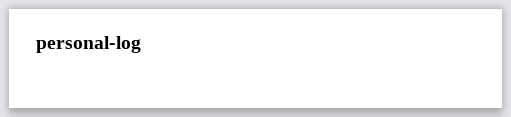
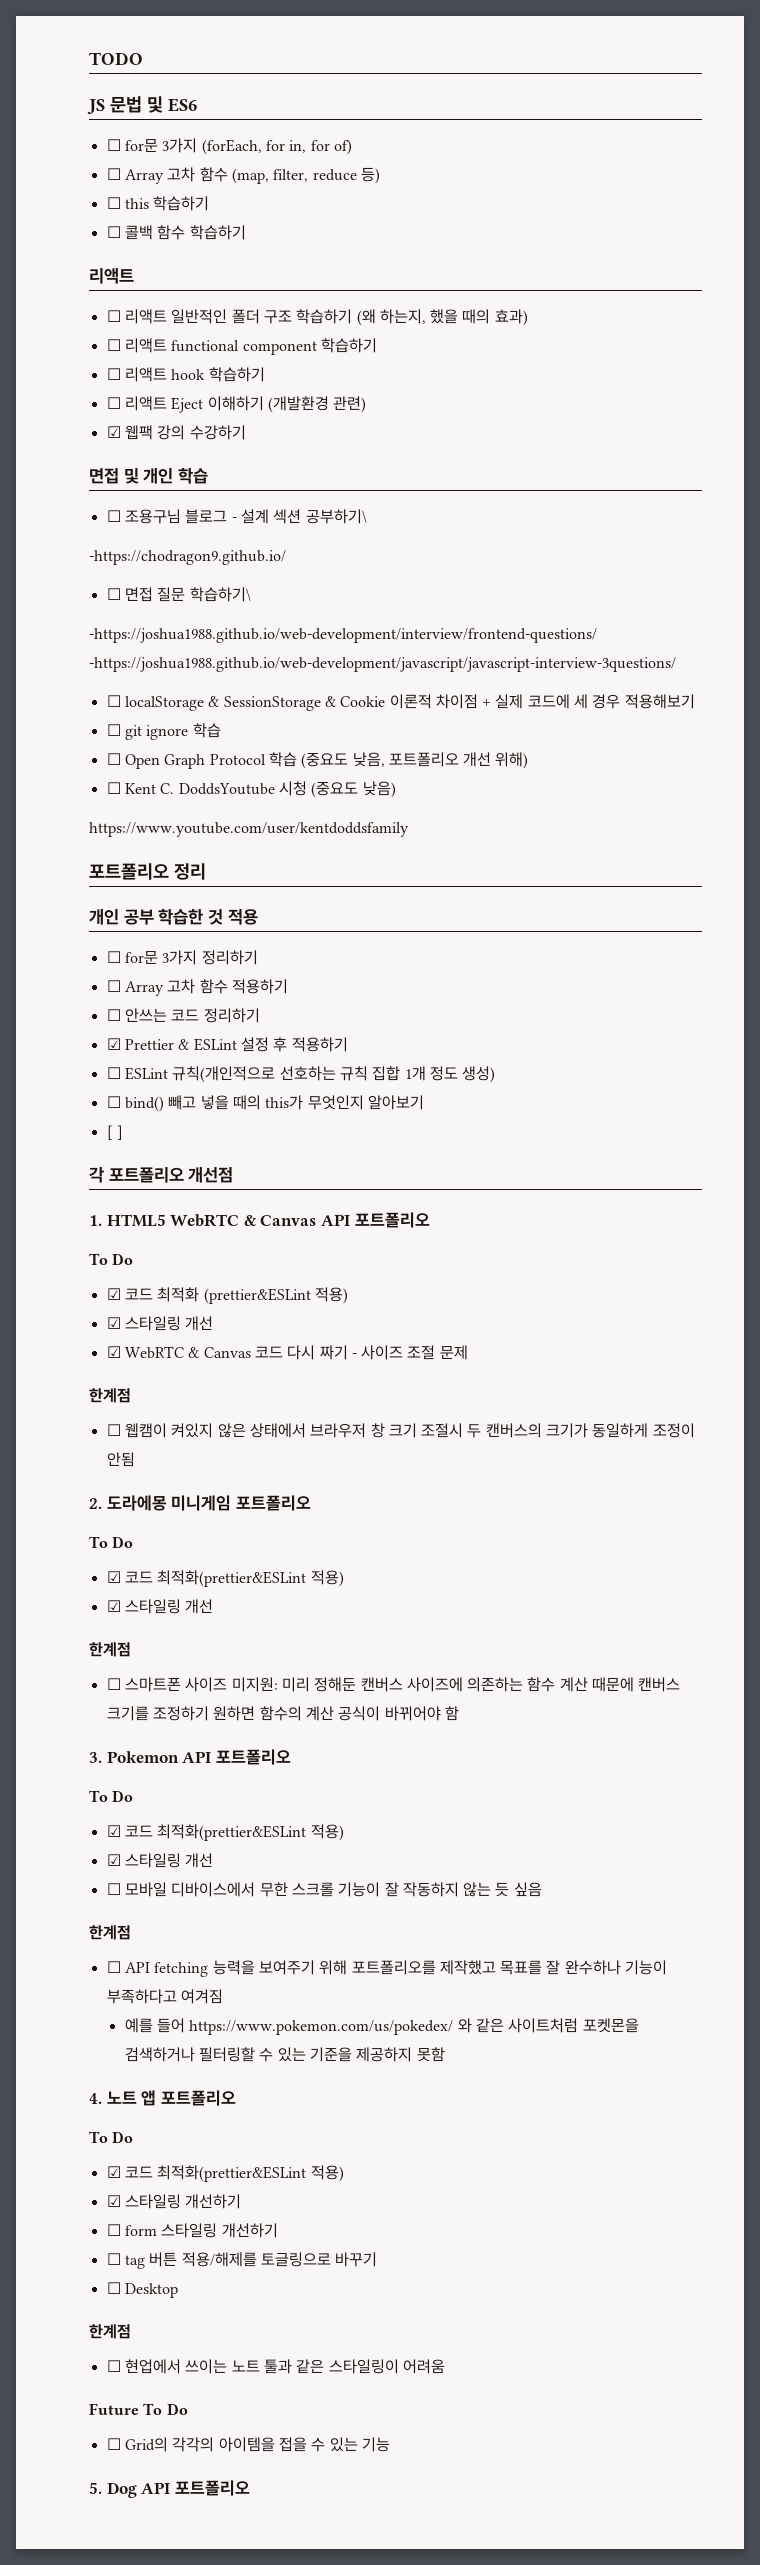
- personal-log
+ TODO
+ JS 문법 및 ES6
+ ☐ for문 3가지 (forEach, for in, for of)
+ ☐ Array 고차 함수 (map, filter, reduce 등)
+ ☐ this 학습하기
+ ☐ 콜백 함수 학습하기
+ 리액트
+ ☐ 리액트 일반적인 폴더 구조 학습하기 (왜 하는지, 했을 때의 효과)
+ ☐ 리액트 functional component 학습하기
+ ☐ 리액트 hook 학습하기
+ ☐ 리액트 Eject 이해하기 (개발환경 관련)
+ ☑ 웹팩 강의 수강하기
+ 면접 및 개인 학습
+ ☐ 조용구님 블로그 - 설계 섹션 공부하기\
+ -https://chodragon9.github.io/
+ ☐ 면접 질문 학습하기\
+ -https://joshua1988.github.io/web-development/interview/frontend-questions/ -https://joshua1988.github.io/web-development/javascript/javascript-interview-3questions/
+ ☐ localStorage & SessionStorage & Cookie 이론적 차이점 + 실제 코드에 세 경우 적용해보기
+ ☐ git ignore 학습
+ ☐ Open Graph Protocol 학습 (중요도 낮음, 포트폴리오 개선 위해)
+ ☐ Kent C. DoddsYoutube 시청 (중요도 낮음)
+ https://www.youtube.com/user/kentdoddsfamily
+ 포트폴리오 정리
+ 개인 공부 학습한 것 적용
+ ☐ for문 3가지 정리하기
+ ☐ Array 고차 함수 적용하기
+ ☐ 안쓰는 코드 정리하기
+ ☑ Prettier & ESLint 설정 후 적용하기
+ ☐ ESLint 규칙(개인적으로 선호하는 규칙 집합 1개 정도 생성)
+ ☐ bind() 빼고 넣을 때의 this가 무엇인지 알아보기
+ [ ]
+ 각 포트폴리오 개선점
+ 1. HTML5 WebRTC & Canvas API 포트폴리오
+ To Do
+ ☑ 코드 최적화 (prettier&ESLint 적용)
+ ☑ 스타일링 개선
+ ☑ WebRTC & Canvas 코드 다시 짜기 - 사이즈 조절 문제
+ 한계점
+ ☐ 웹캠이 켜있지 않은 상태에서 브라우저 창 크기 조절시 두 캔버스의 크기가 동일하게 조정이 안됨
+ 2. 도라에몽 미니게임 포트폴리오
+ To Do
+ ☑ 코드 최적화(prettier&ESLint 적용)
+ ☑ 스타일링 개선
+ 한계점
+ ☐ 스마트폰 사이즈 미지원: 미리 정해둔 캔버스 사이즈에 의존하는 함수 계산 때문에 캔버스 크기를 조정하기 원하면 함수의 계산 공식이 바뀌어야 함
+ 3. Pokemon API 포트폴리오
+ To Do
+ ☑ 코드 최적화(prettier&ESLint 적용)
+ ☑ 스타일링 개선
+ ☐ 모바일 디바이스에서 무한 스크롤 기능이 잘 작동하지 않는 듯 싶음
+ 한계점
+ ☐ API fetching 능력을 보여주기 위해 포트폴리오를 제작했고 목표를 잘 완수하나 기능이 부족하다고 여겨짐
+ 예를 들어 https://www.pokemon.com/us/pokedex/ 와 같은 사이트처럼 포켓몬을 검색하거나 필터링할 수 있는 기준을 제공하지 못함
+ 4. 노트 앱 포트폴리오
+ To Do
+ ☑ 코드 최적화(prettier&ESLint 적용)
+ ☑ 스타일링 개선하기
+ ☐ form 스타일링 개선하기
+ ☐ tag 버튼 적용/해제를 토글링으로 바꾸기
+ ☐ Desktop
+ 한계점
+ ☐ 현업에서 쓰이는 노트 툴과 같은 스타일링이 어려움
+ Future To Do
+ ☐ Grid의 각각의 아이템을 접을 수 있는 기능
+ 5. Dog API 포트폴리오

